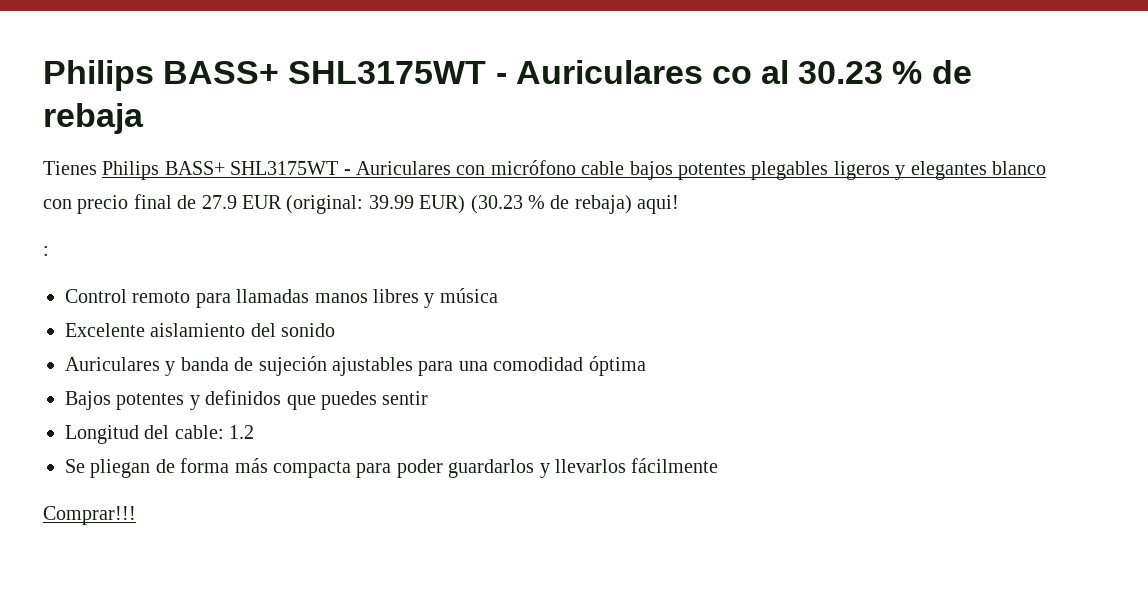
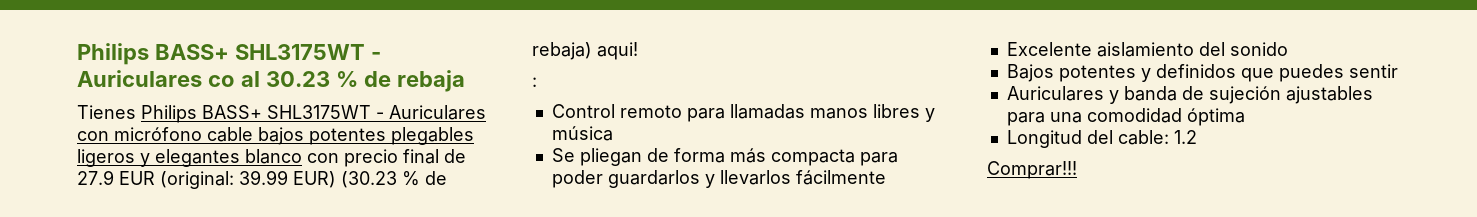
- Excelente aislamiento del sonido
- Auriculares y banda de sujeción ajustables para una comodidad óptima
- Bajos potentes y definidos que puedes sentir
- Longitud del cable: 1.2
+ Excelente aislamiento del sonido
+ Bajos potentes y definidos que puedes sentir
+ Auriculares y banda de sujeción ajustables para una comodidad óptima
+ Longitud del cable: 1.2

